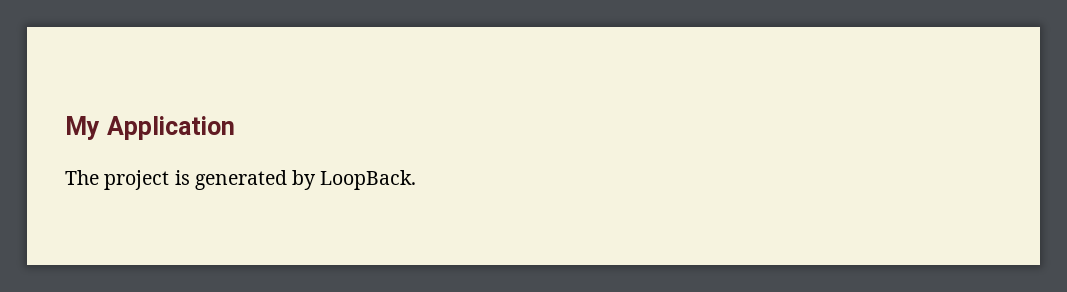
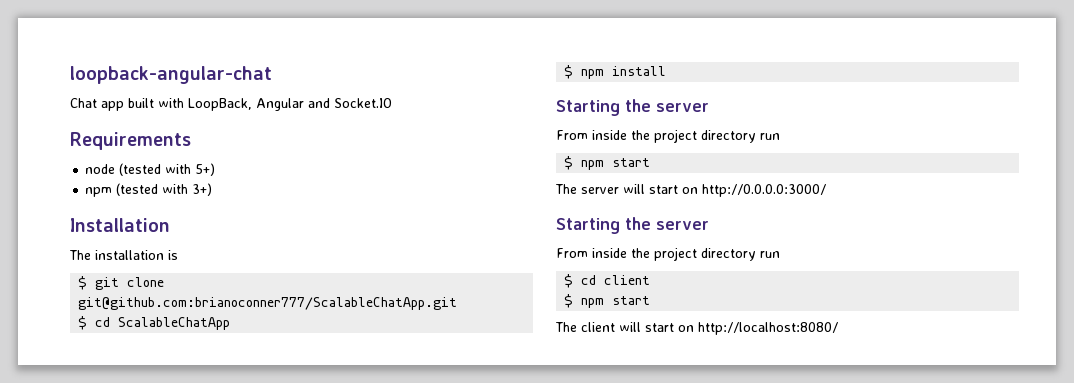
- My Application
- The project is generated by LoopBack.
+ loopback-angular-chat
+ Chat app built with LoopBack, Angular and Socket.IO
+ Requirements
+ node (tested with 5+)
+ npm (tested with 3+)
+ Installation
+ The installation is
+ $ git clone git@github.com:brianoconner777/ScalableChatApp.git
+ $ cd ScalableChatApp
+ $ npm install
+ Starting the server
+ From inside the project directory run
+ $ npm start
+ The server will start on http://0.0.0.0:3000/
+ Starting the server
+ From inside the project directory run
+ $ cd client
+ $ npm start
+ The client will start on http://localhost:8080/

